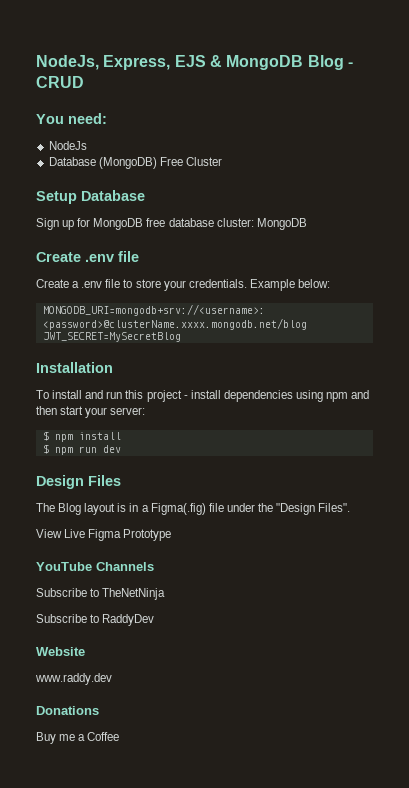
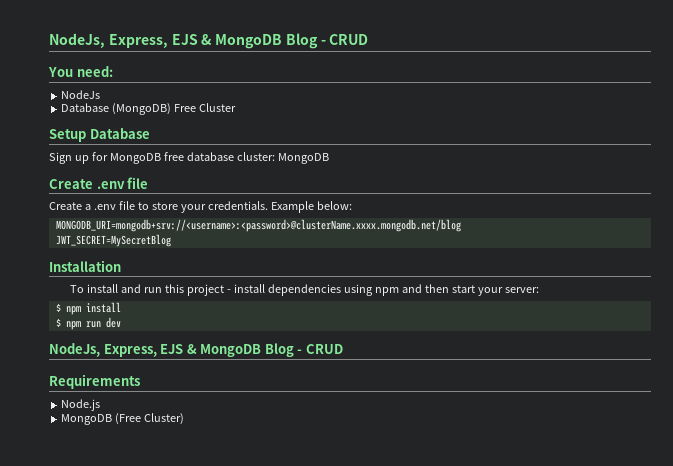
  $ npm run dev
- Design Files
- The Blog layout is in a Figma(.fig) file under the "Design Files".
- View Live Figma Prototype
- YouTube Channels
- Subscribe to TheNetNinja
- Subscribe to RaddyDev
- Website
- www.raddy.dev
- Donations
- Buy me a Coffee
+ NodeJs, Express, EJS & MongoDB Blog - CRUD
+ Requirements
+ Node.js
+ MongoDB (Free Cluster)

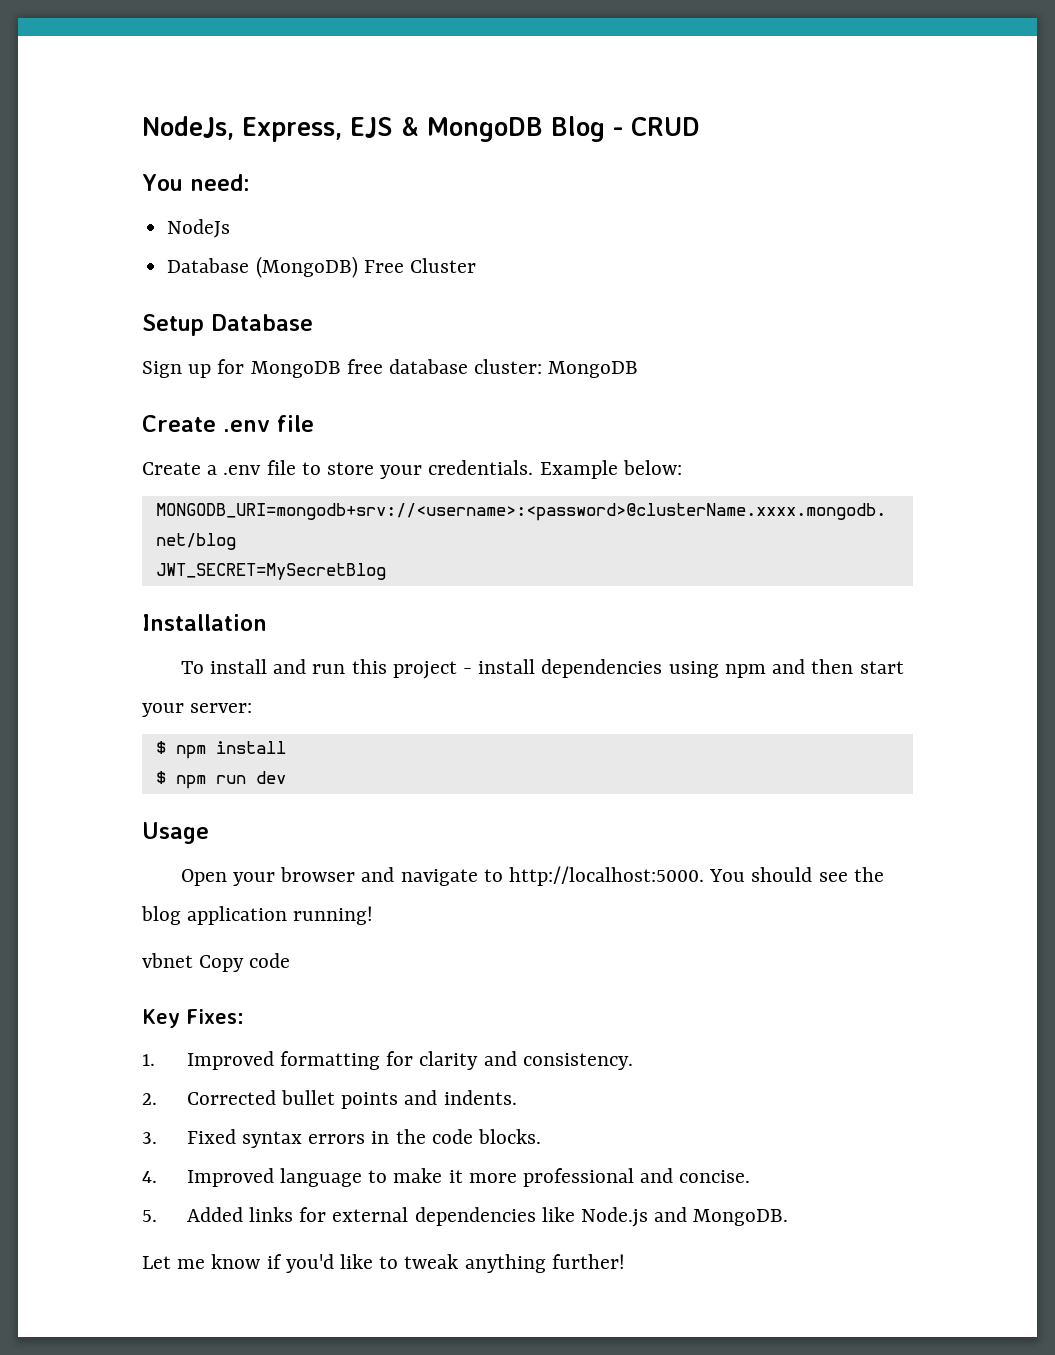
  $ npm run dev
- NodeJs, Express, EJS & MongoDB Blog - CRUD
- Requirements
- Node.js
- MongoDB (Free Cluster)
+ Usage
+ Open your browser and navigate to http://localhost:5000. You should see the blog application running!
+ vbnet Copy code
+ Key Fixes:
+ 1. Improved formatting for clarity and consistency.
+ 2. Corrected bullet points and indents.
+ 3. Fixed syntax errors in the code blocks.
+ 4. Improved language to make it more professional and concise.
+ 5. Added links for external dependencies like Node.js and MongoDB.
+ Let me know if you'd like to tweak anything further!

